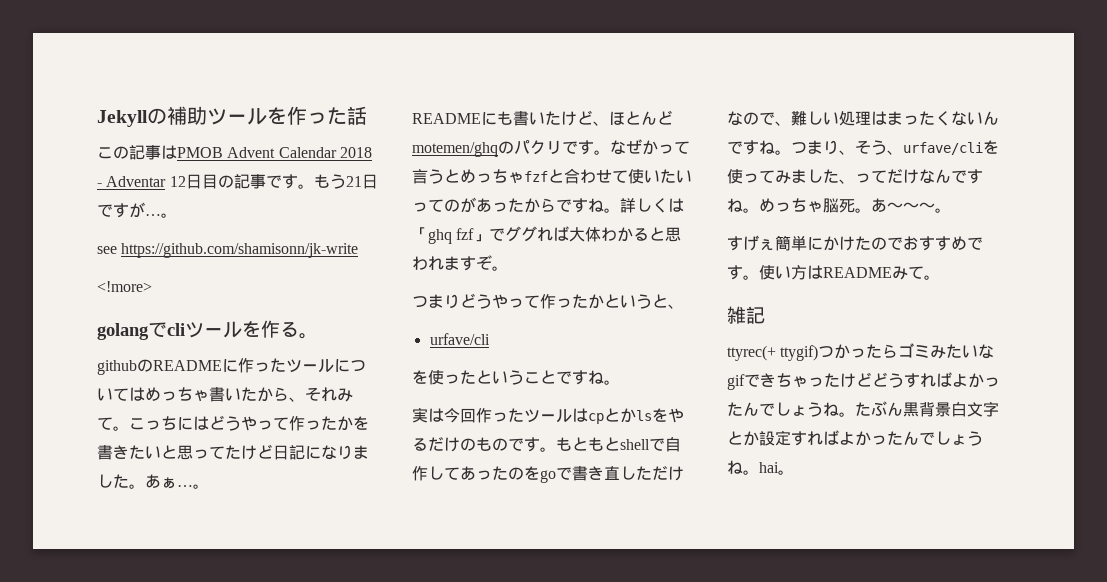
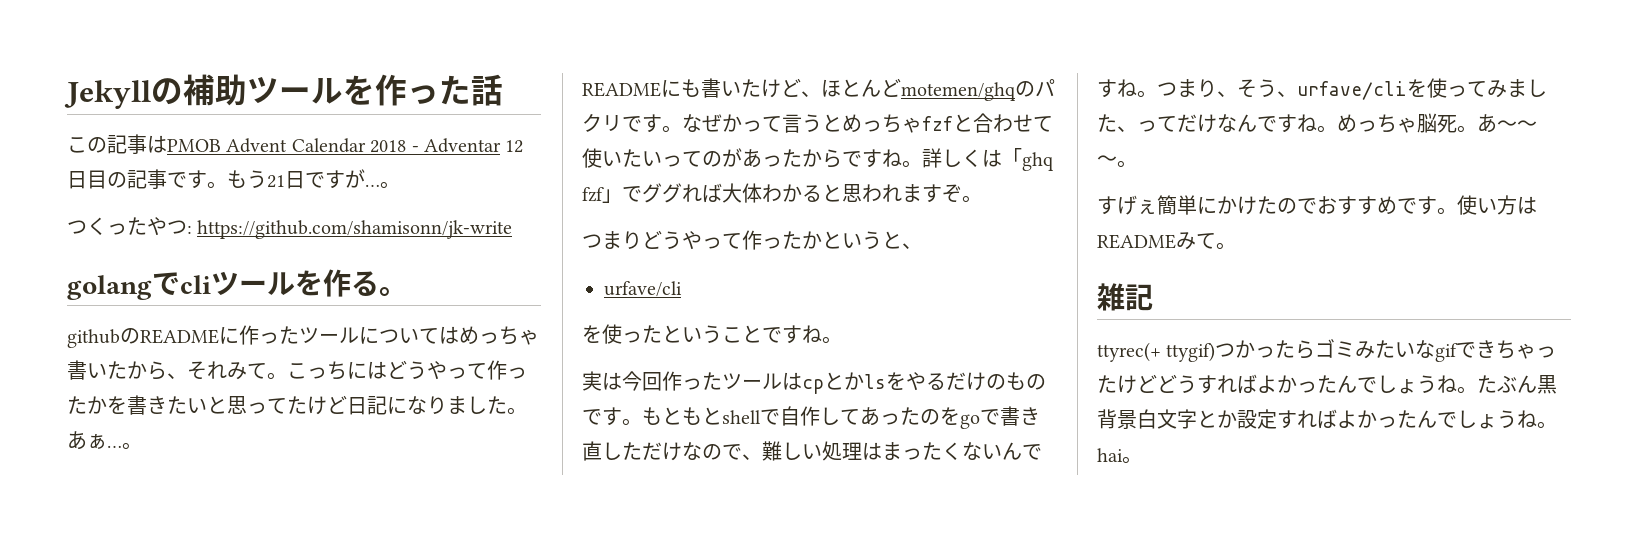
- see https://github.com/shamisonn/jk-write
+ つくったやつ: https://github.com/shamisonn/jk-write
- <!more>

